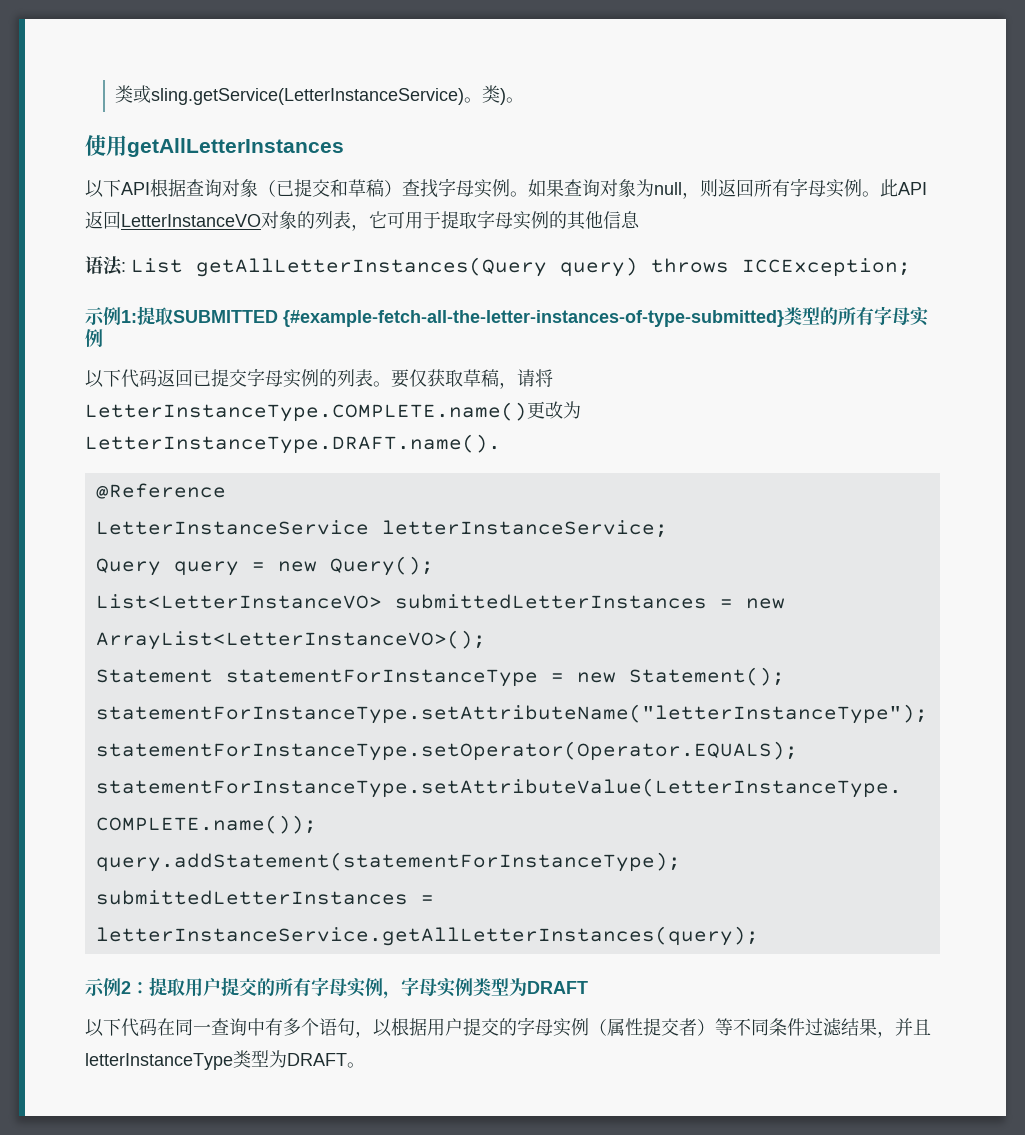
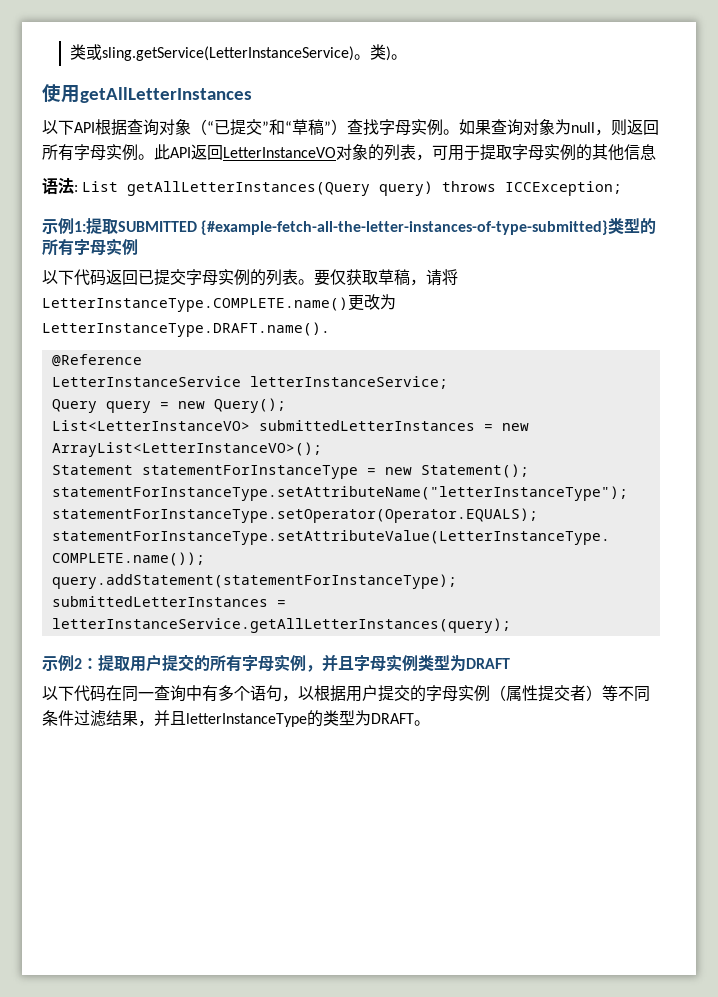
- 以下API根据查询对象（已提交和草稿）查找字母实例。
+ 以下API根据查询对象（“已提交”和“草稿”）查找字母实例。
- 此API返回LetterInstanceVO对象的列表，它可用于提取字母实例的其他信息
+ 此API返回LetterInstanceVO对象的列表，可用于提取字母实例的其他信息
- 示例2：提取用户提交的所有字母实例，字母实例类型为DRAFT
+ 示例2：提取用户提交的所有字母实例，并且字母实例类型为DRAFT
- 以下代码在同一查询中有多个语句，以根据用户提交的字母实例（属性提交者）等不同条件过滤结果，并且letterInstanceType类型为DRAFT。
+ 以下代码在同一查询中有多个语句，以根据用户提交的字母实例（属性提交者）等不同条件过滤结果，并且letterInstanceType的类型为DRAFT。

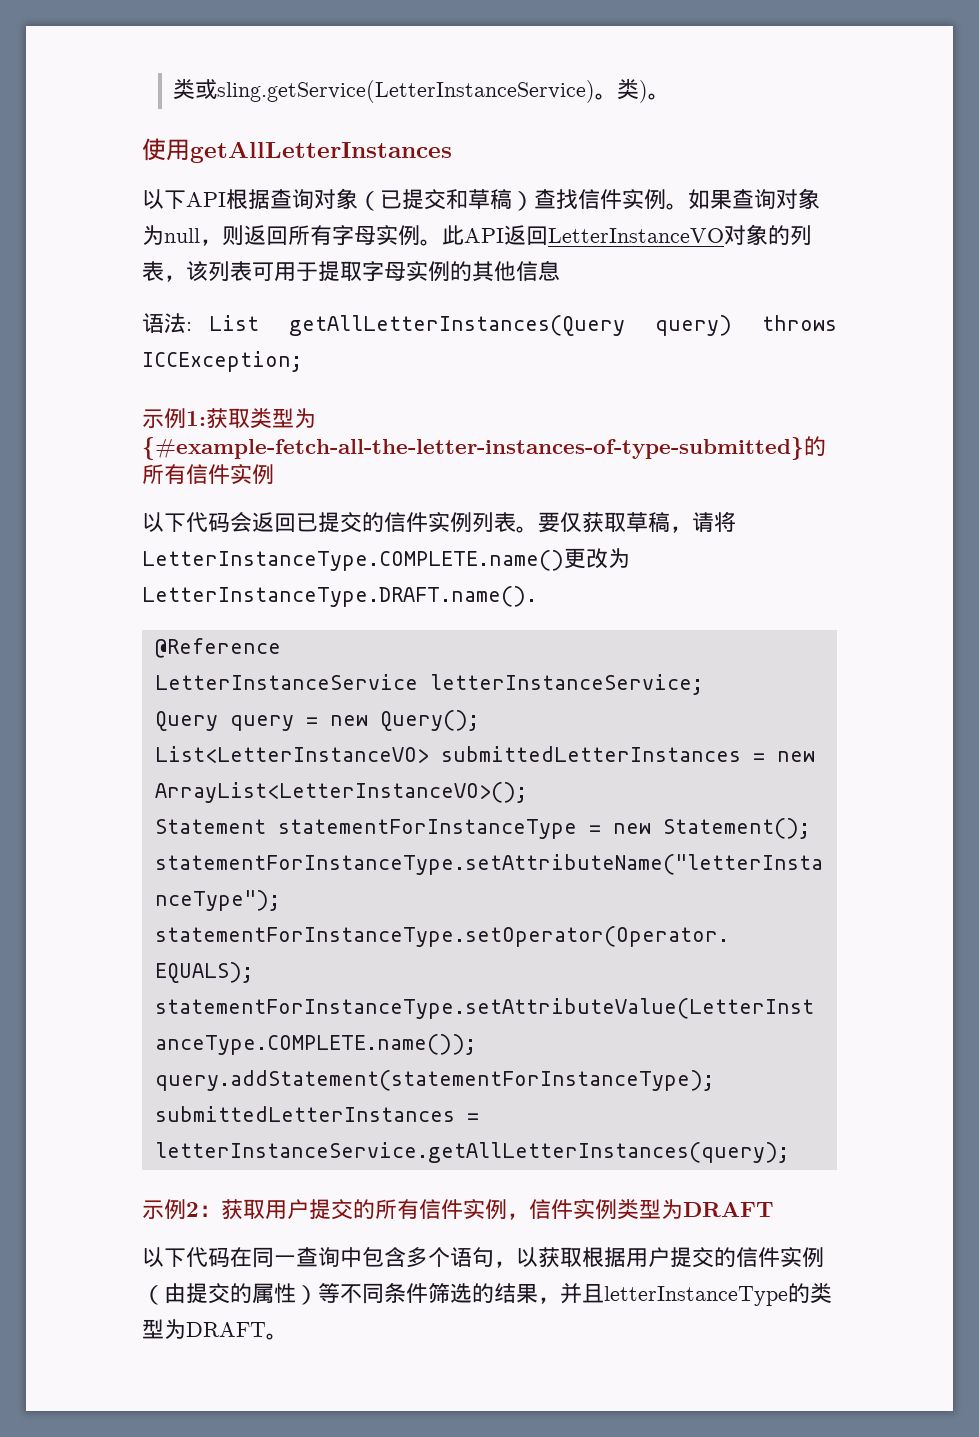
- 以下API根据查询对象（“已提交”和“草稿”）查找字母实例。
+ 以下API根据查询对象（已提交和草稿）查找信件实例。
- 此API返回LetterInstanceVO对象的列表，可用于提取字母实例的其他信息
+ 此API返回LetterInstanceVO对象的列表，该列表可用于提取字母实例的其他信息
- 示例1:提取SUBMITTED {#example-fetch-all-the-letter-instances-of-type-submitted}类型的所有字母实例
+ 示例1:获取类型为{#example-fetch-all-the-letter-instances-of-type-submitted}的所有信件实例
- 以下代码返回已提交字母实例的列表。
+ 以下代码会返回已提交的信件实例列表。
- 示例2：提取用户提交的所有字母实例，并且字母实例类型为DRAFT
+ 示例2：获取用户提交的所有信件实例，信件实例类型为DRAFT
- 以下代码在同一查询中有多个语句，以根据用户提交的字母实例（属性提交者）等不同条件过滤结果，并且letterInstanceType的类型为DRAFT。
+ 以下代码在同一查询中包含多个语句，以获取根据用户提交的信件实例（由提交的属性）等不同条件筛选的结果，并且letterInstanceType的类型为DRAFT。

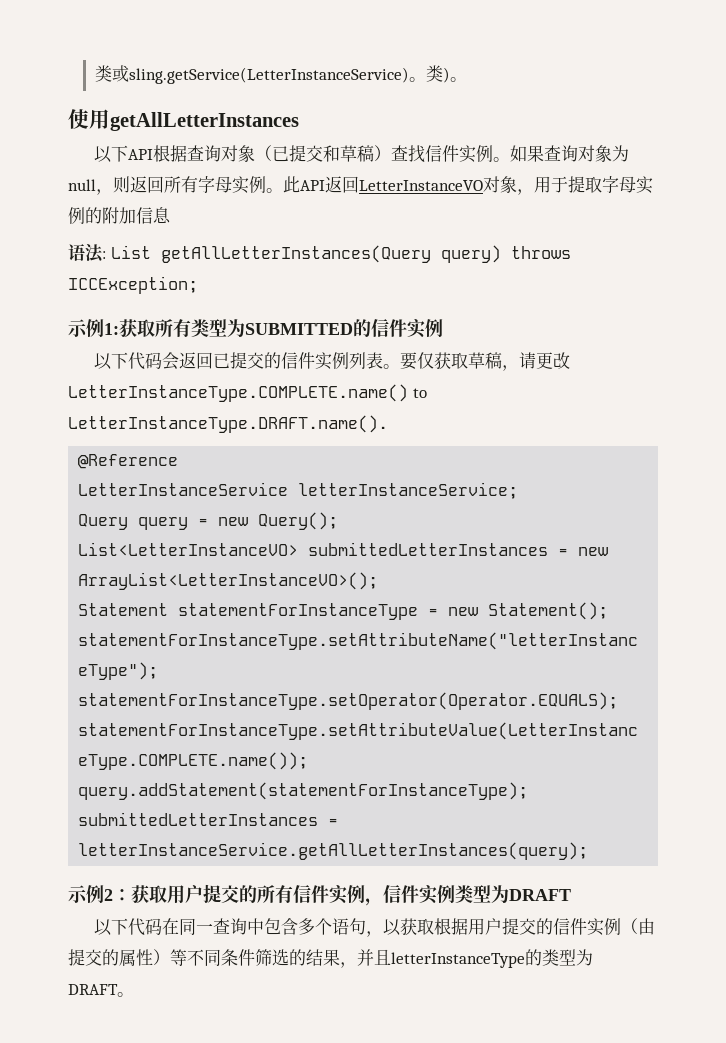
- 此API返回LetterInstanceVO对象的列表，该列表可用于提取字母实例的其他信息
+ 此API返回LetterInstanceVO对象，用于提取字母实例的附加信息
- 示例1:获取类型为{#example-fetch-all-the-letter-instances-of-type-submitted}的所有信件实例
+ 示例1:获取所有类型为SUBMITTED的信件实例
- 要仅获取草稿，请将LetterInstanceType.COMPLETE.name()更改为LetterInstanceType.DRAFT.name().
+ 要仅获取草稿，请更改LetterInstanceType.COMPLETE.name() to LetterInstanceType.DRAFT.name().

